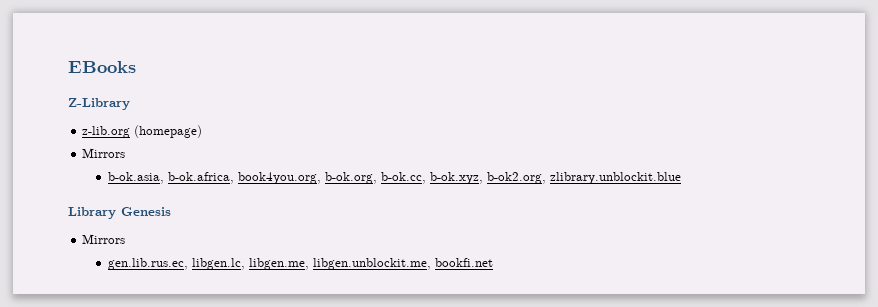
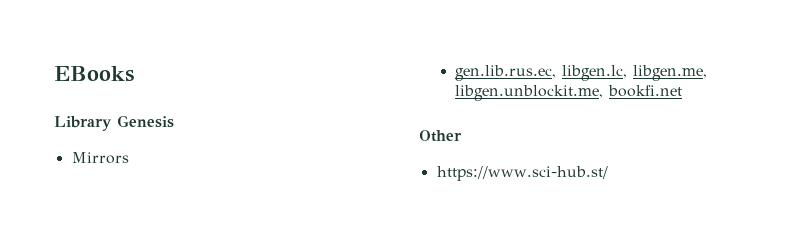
- Z-Library
- z-lib.org (homepage)
- Mirrors
- b-ok.asia, b-ok.africa, book4you.org, b-ok.org, b-ok.cc, b-ok.xyz, b-ok2.org, zlibrary.unblockit.blue
+ Other
+ https://www.sci-hub.st/

